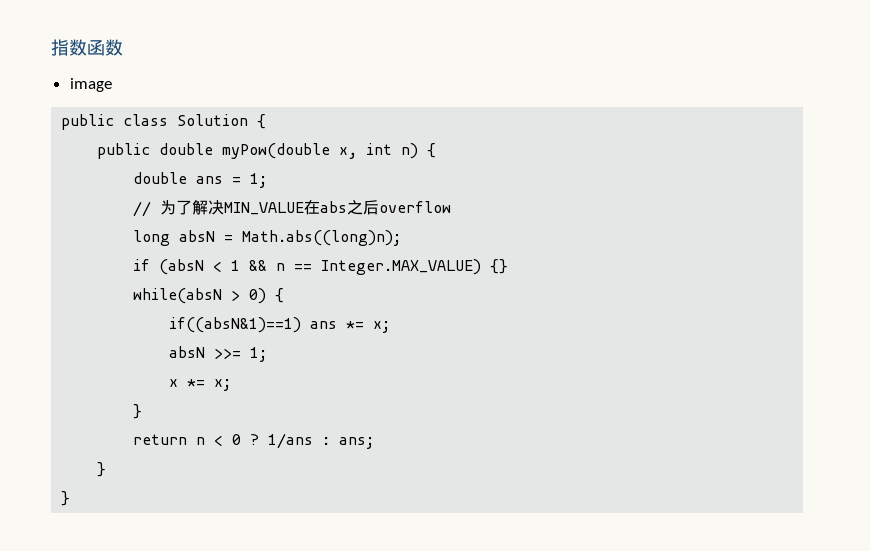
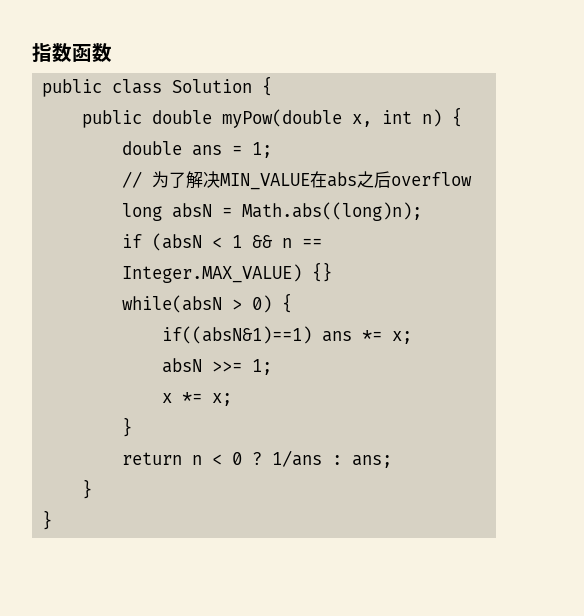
- image

